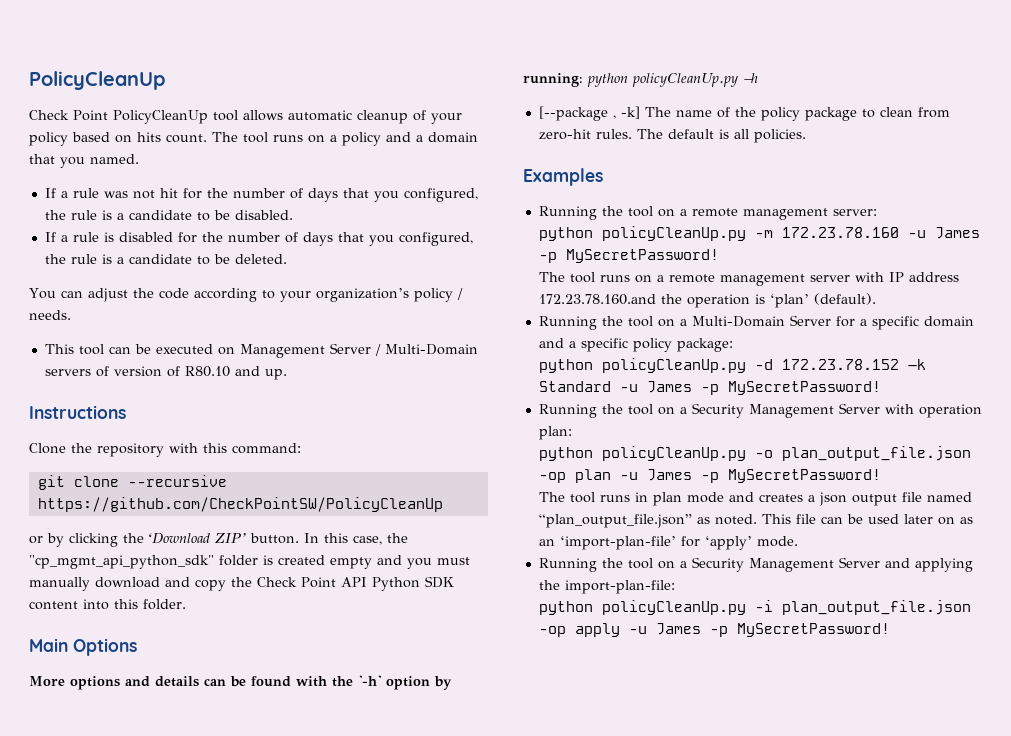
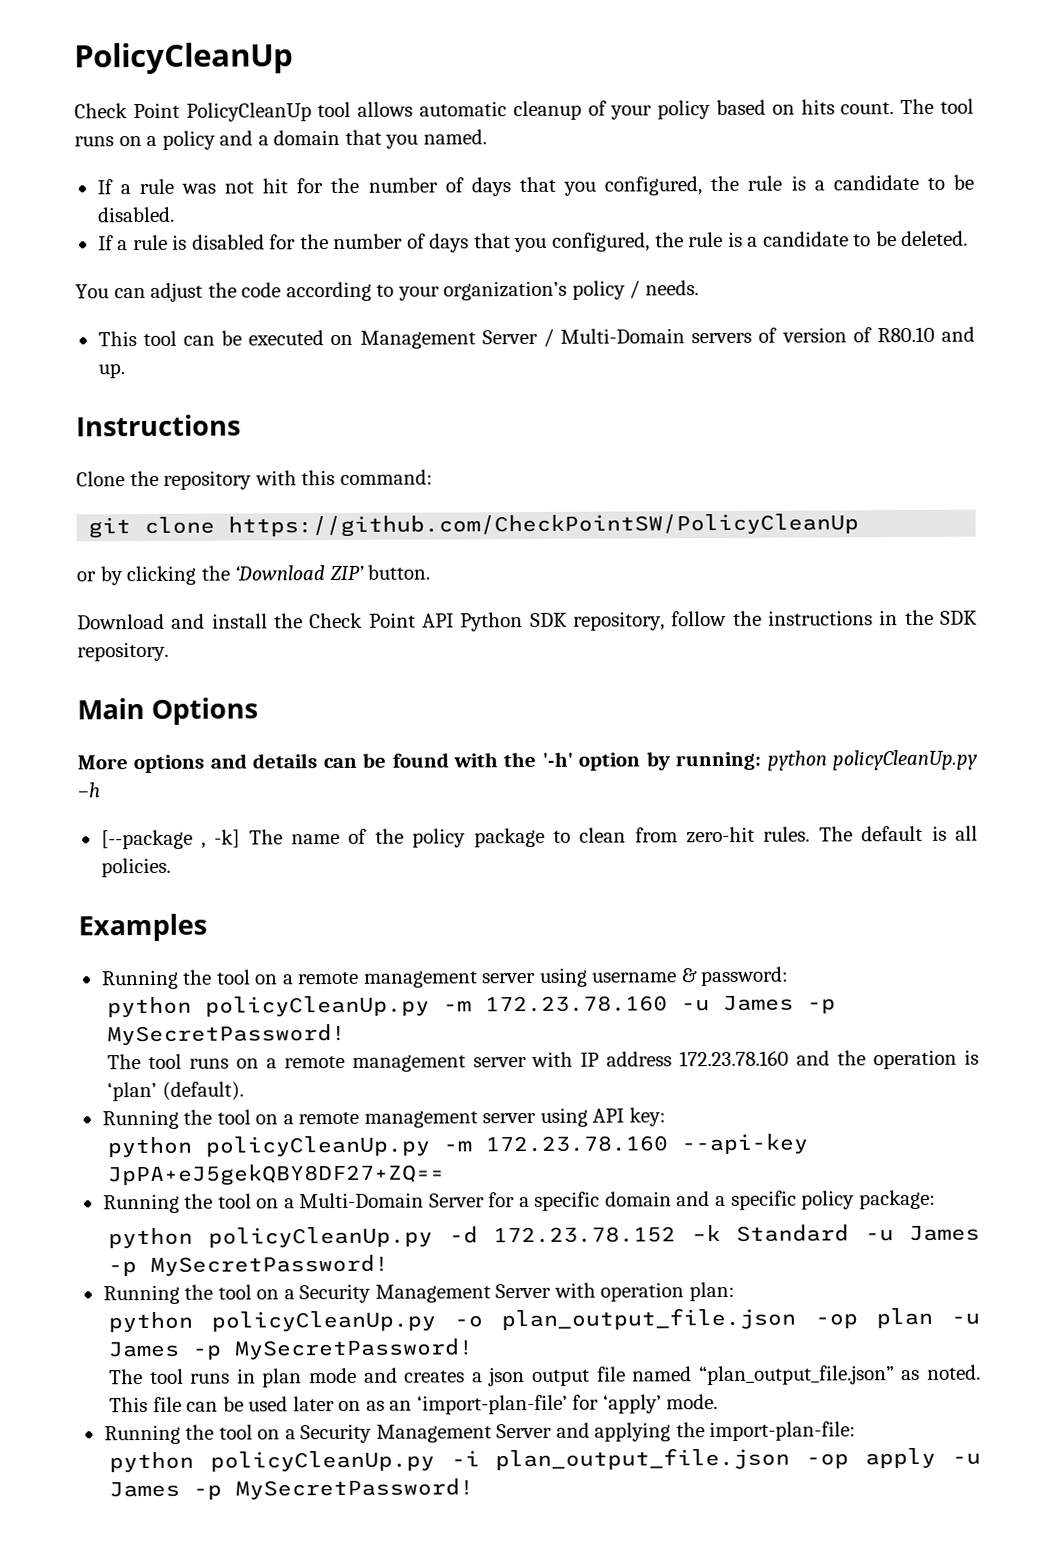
- git clone --recursive https://github.com/CheckPointSW/PolicyCleanUp
+ git clone https://github.com/CheckPointSW/PolicyCleanUp
- or by clicking the ‘Download ZIP’ button. In this case, the "cp_mgmt_api_python_sdk" folder is created empty and you must manually download and copy the Check Point API Python SDK content into this folder.
+ or by clicking the ‘Download ZIP’ button.
+ Download and install the Check Point API Python SDK repository, follow the instructions in the SDK repository.
- Running the tool on a remote management server:
+ Running the tool on a remote management server using username & password:
- The tool runs on a remote management server with IP address 172.23.78.160.and the operation is ‘plan’ (default).
+ The tool runs on a remote management server with IP address 172.23.78.160 and the operation is ‘plan’ (default).
+ Running the tool on a remote management server using API key:
+ python policyCleanUp.py -m 172.23.78.160 --api-key JpPA+eJ5gekQBY8DF27+ZQ==

